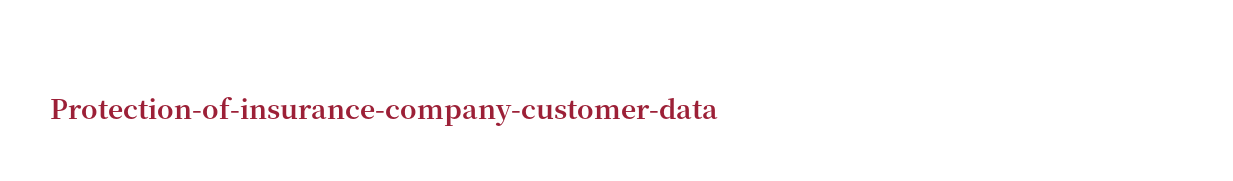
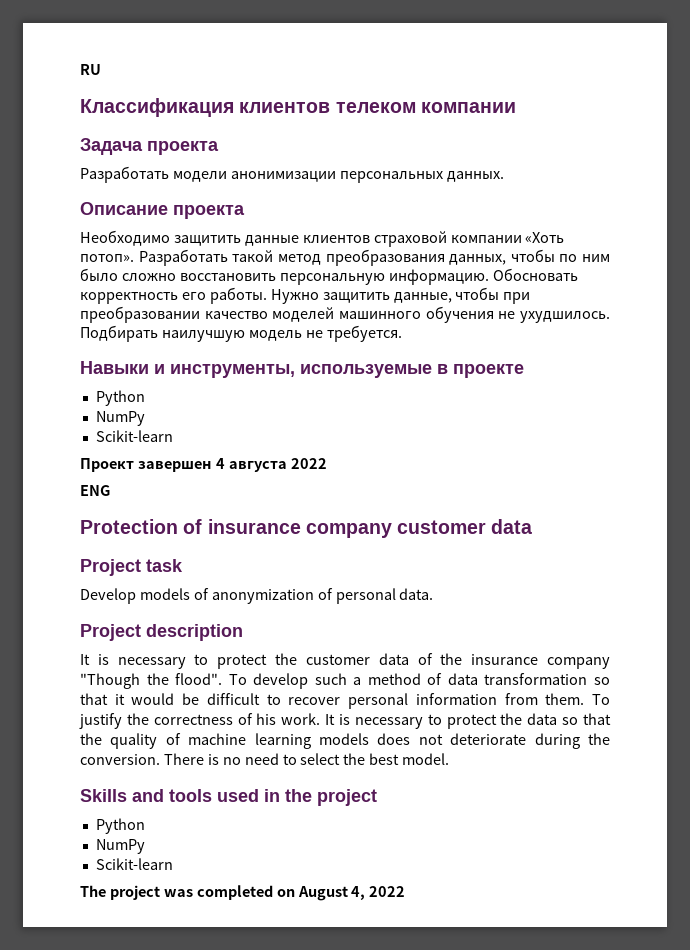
- Protection-of-insurance-company-customer-data
+ RU
+ Классификация клиентов телеком компании
+ Задача проекта
+ Разработать модели анонимизации персональных данных.
+ Описание проекта
+ Необходимо защитить данные клиентов страховой компании «Хоть потоп». Разработать такой метод преобразования данных, чтобы по ним было сложно восстановить персональную информацию. Обосновать корректность его работы. Нужно защитить данные, чтобы при преобразовании качество моделей машинного обучения не ухудшилось. Подбирать наилучшую модель не требуется.
+ Навыки и инструменты, используемые в проекте
+ Python
+ NumPy
+ Scikit-learn
+ Проект завершен 4 августа 2022
+ ENG
+ Protection of insurance company customer data
+ Project task
+ Develop models of anonymization of personal data.
+ Project description
+ It is necessary to protect the customer data of the insurance company "Though the flood". To develop such a method of data transformation so that it would be difficult to recover personal information from them. To justify the correctness of his work. It is necessary to protect the data so that the quality of machine learning models does not deteriorate during the conversion. There is no need to select the best model.
+ Skills and tools used in the project
+ Python
+ NumPy
+ Scikit-learn
+ The project was completed on August 4, 2022

